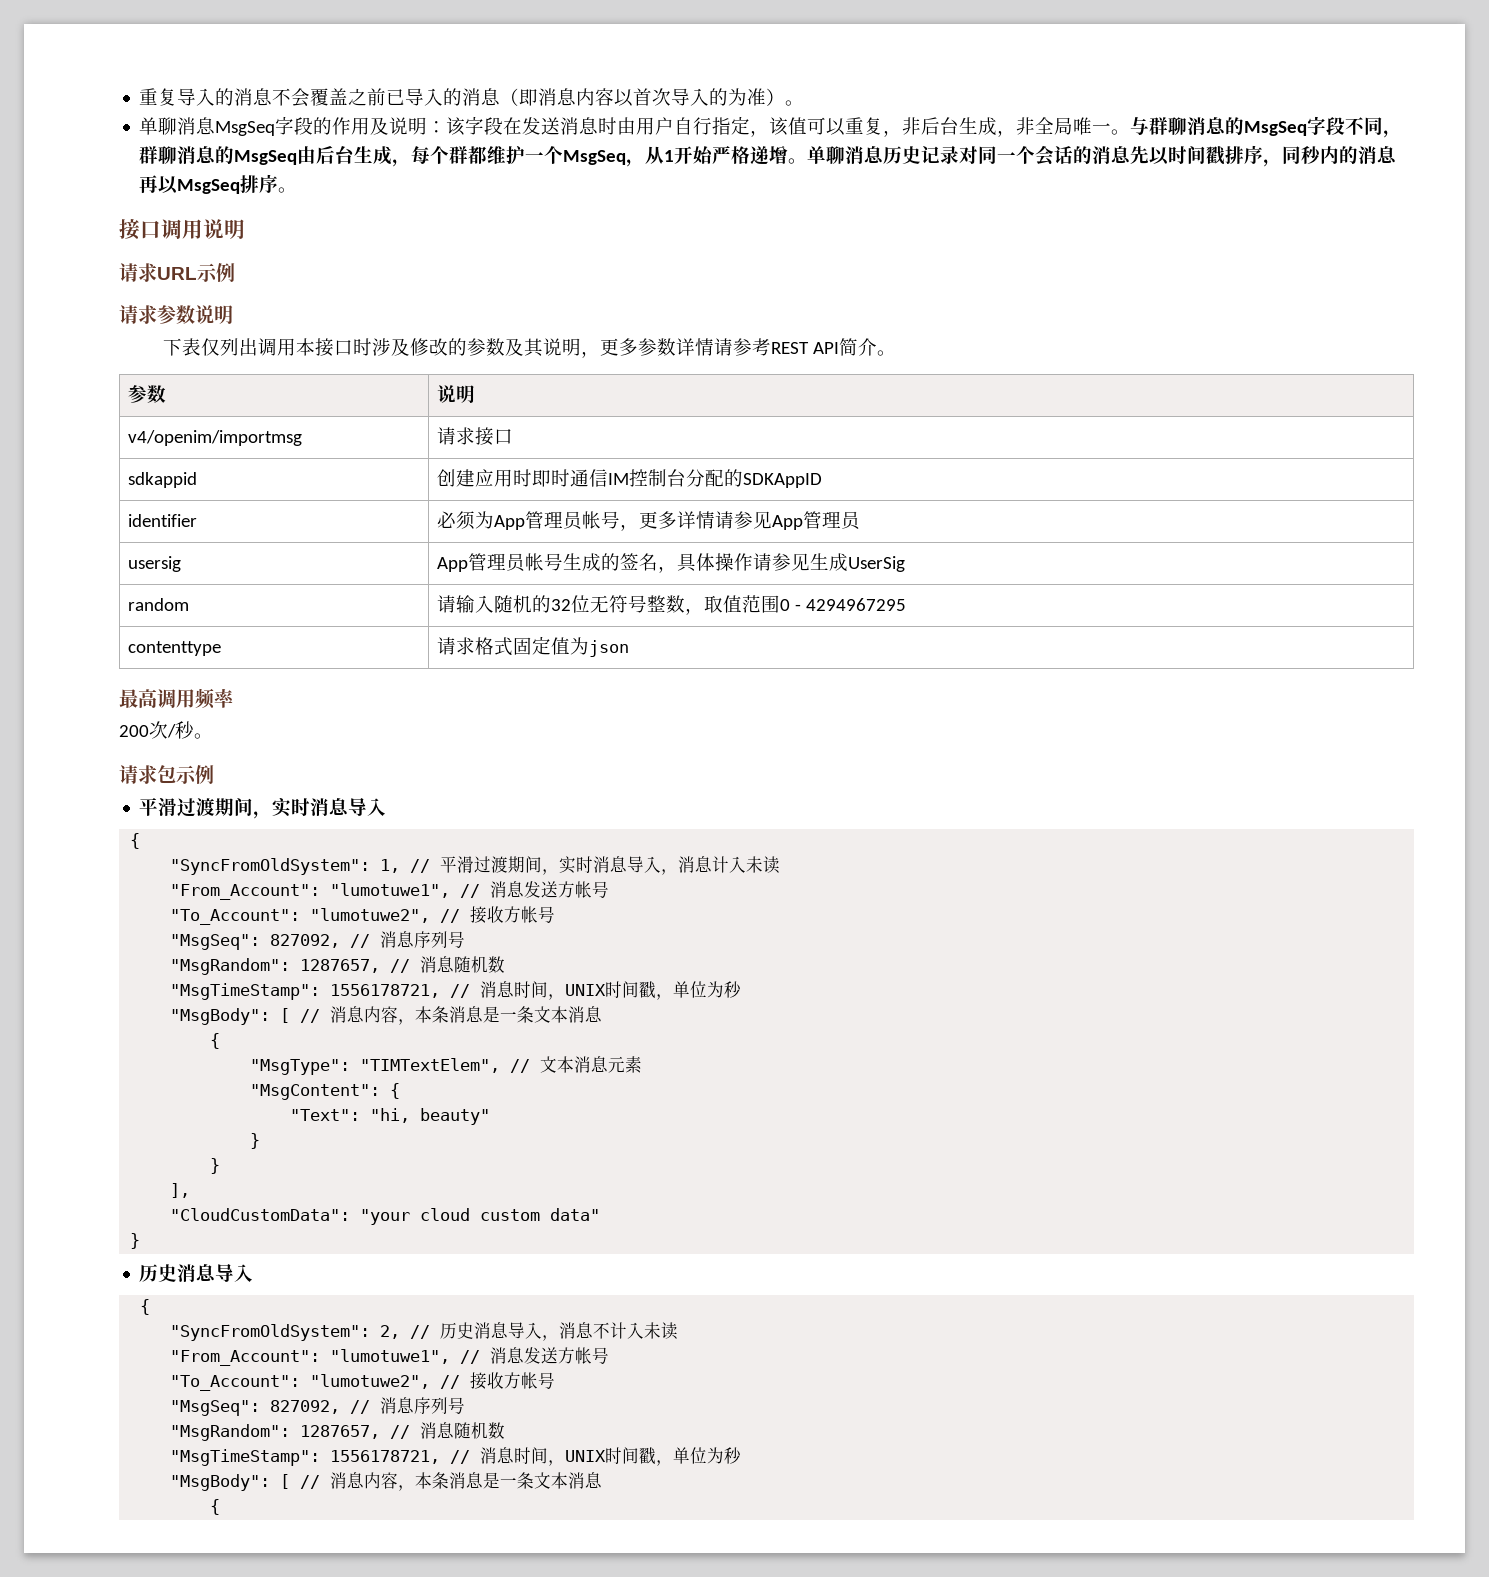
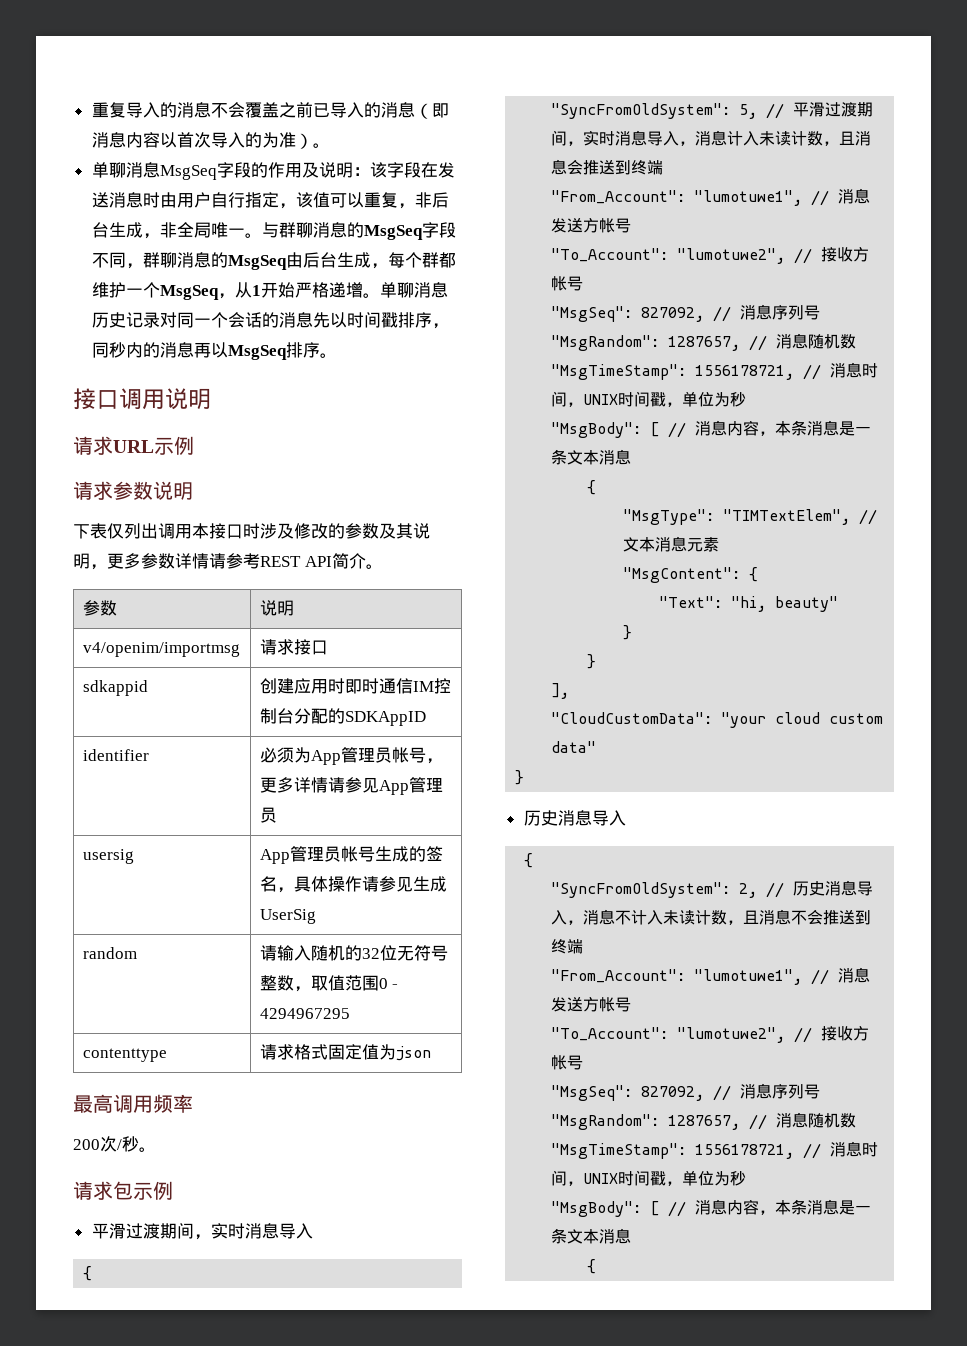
- "SyncFromOldSystem": 1, // 平滑过渡期间，实时消息导入，消息计入未读
+ "SyncFromOldSystem": 5, // 平滑过渡期间，实时消息导入，消息计入未读计数，且消息会推送到终端
- "SyncFromOldSystem": 2, // 历史消息导入，消息不计入未读
+ "SyncFromOldSystem": 2, // 历史消息导入，消息不计入未读计数，且消息不会推送到终端

